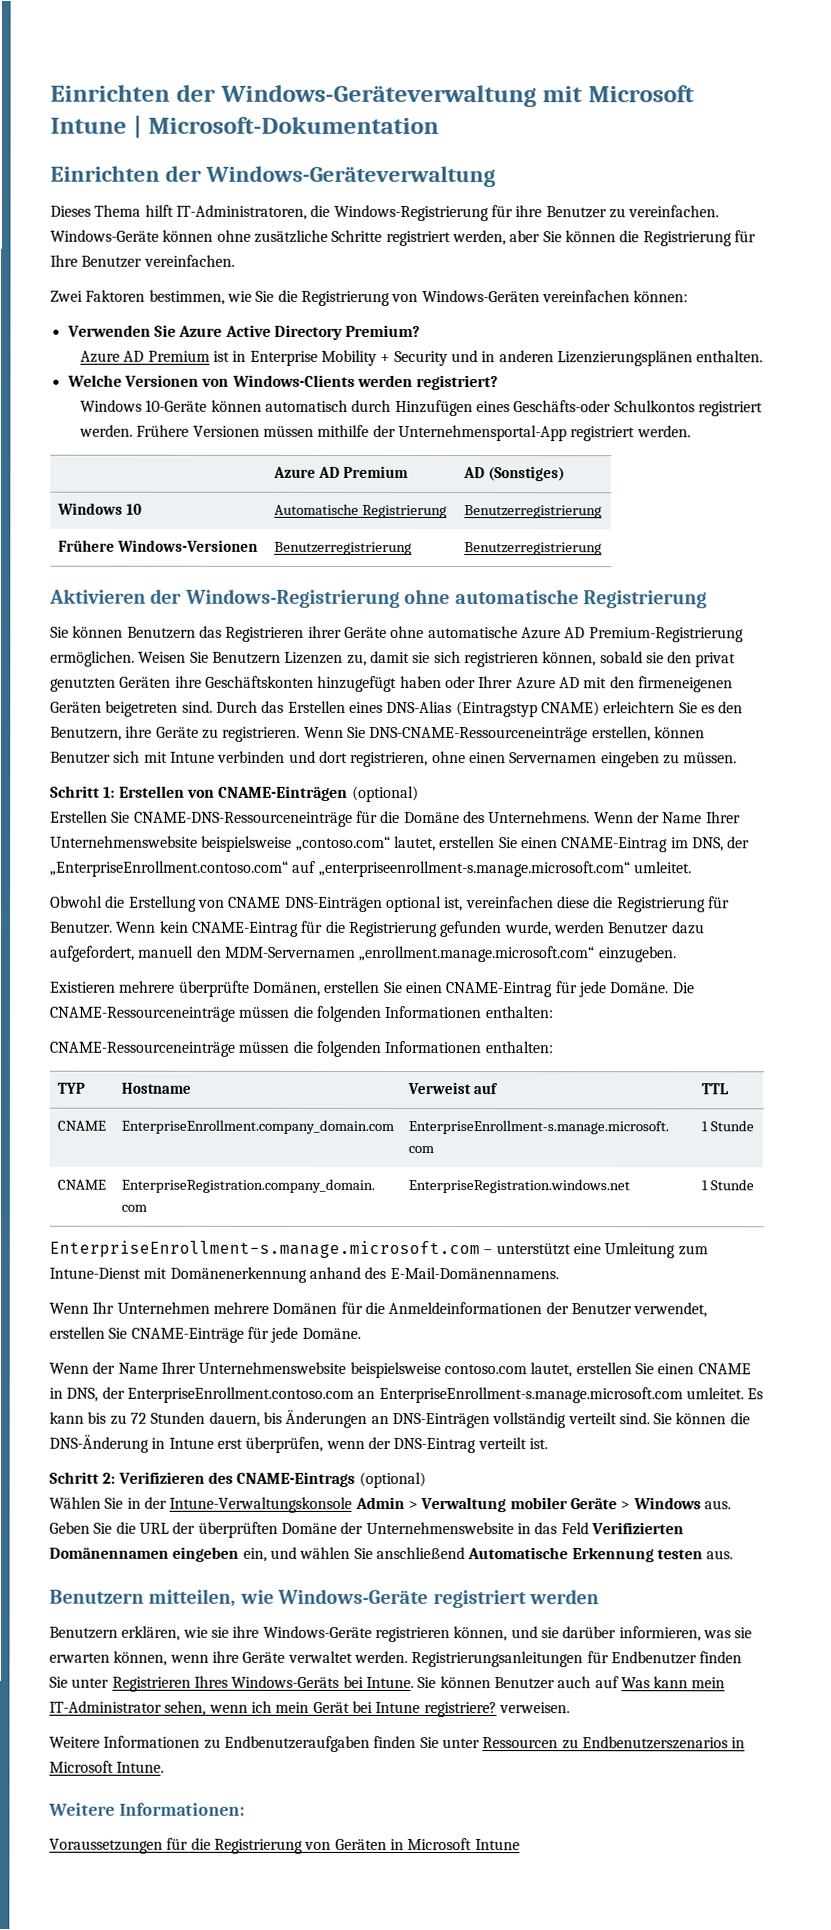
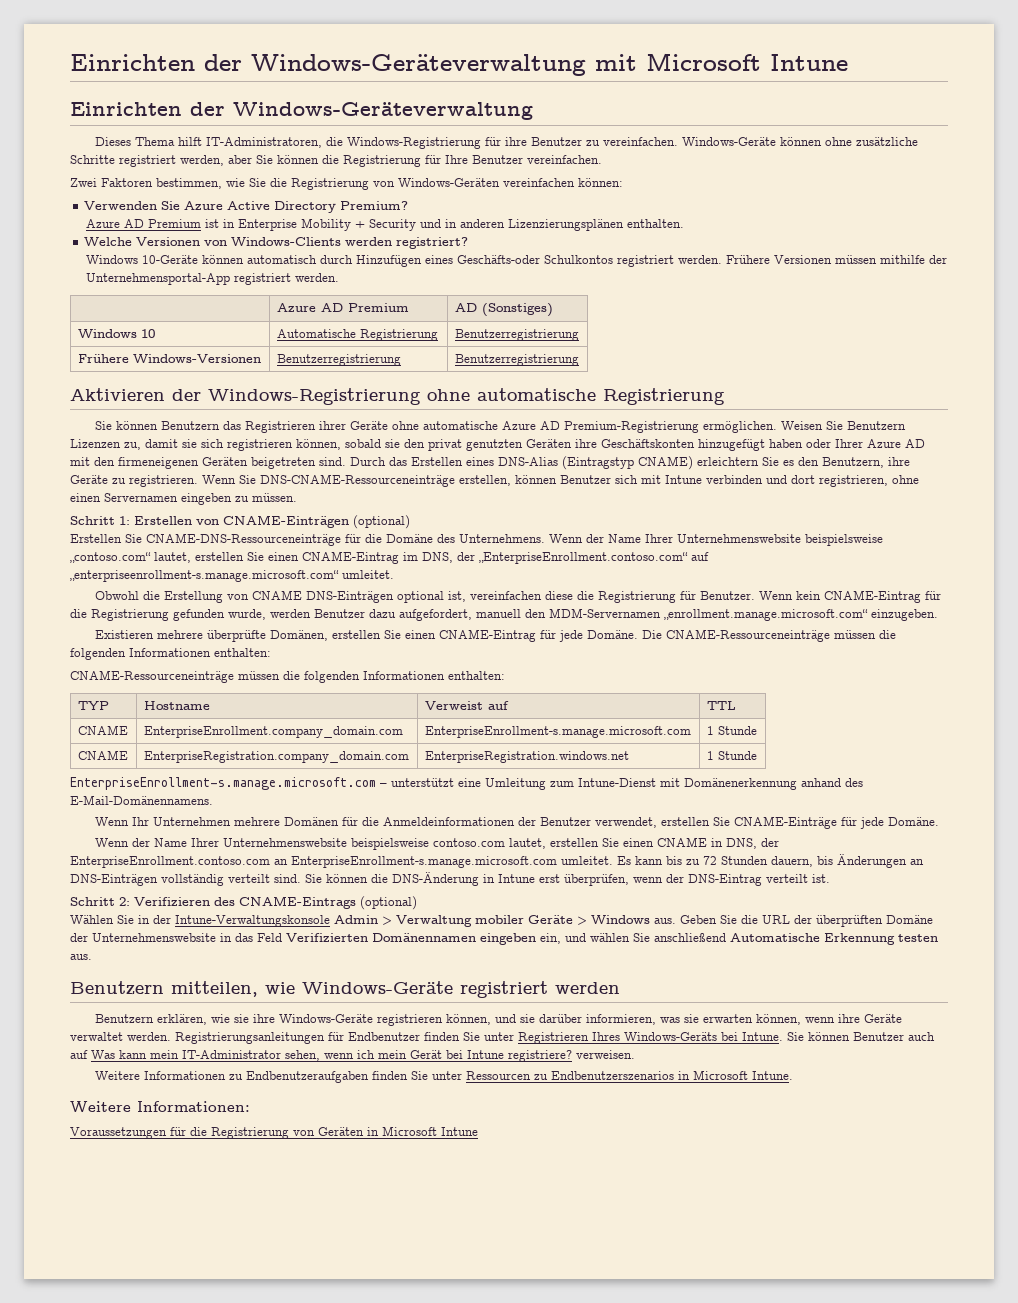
- Einrichten der Windows-Geräteverwaltung mit Microsoft Intune | Microsoft-Dokumentation
+ Einrichten der Windows-Geräteverwaltung mit Microsoft Intune

